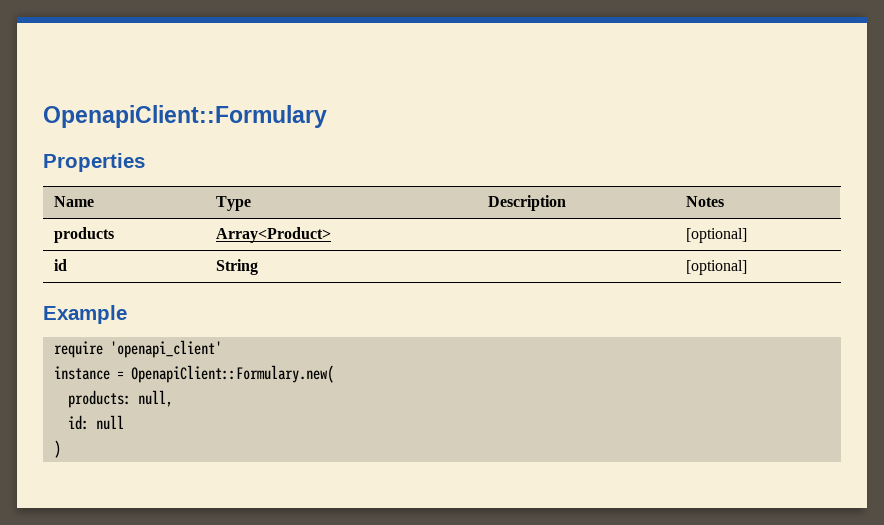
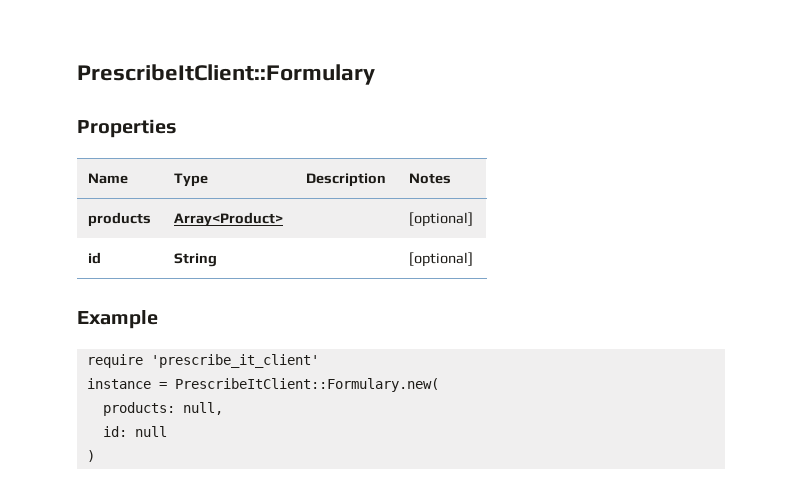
- OpenapiClient::Formulary
+ PrescribeItClient::Formulary
- require 'openapi_client'
+ require 'prescribe_it_client'
- instance = OpenapiClient::Formulary.new(
+ instance = PrescribeItClient::Formulary.new(

